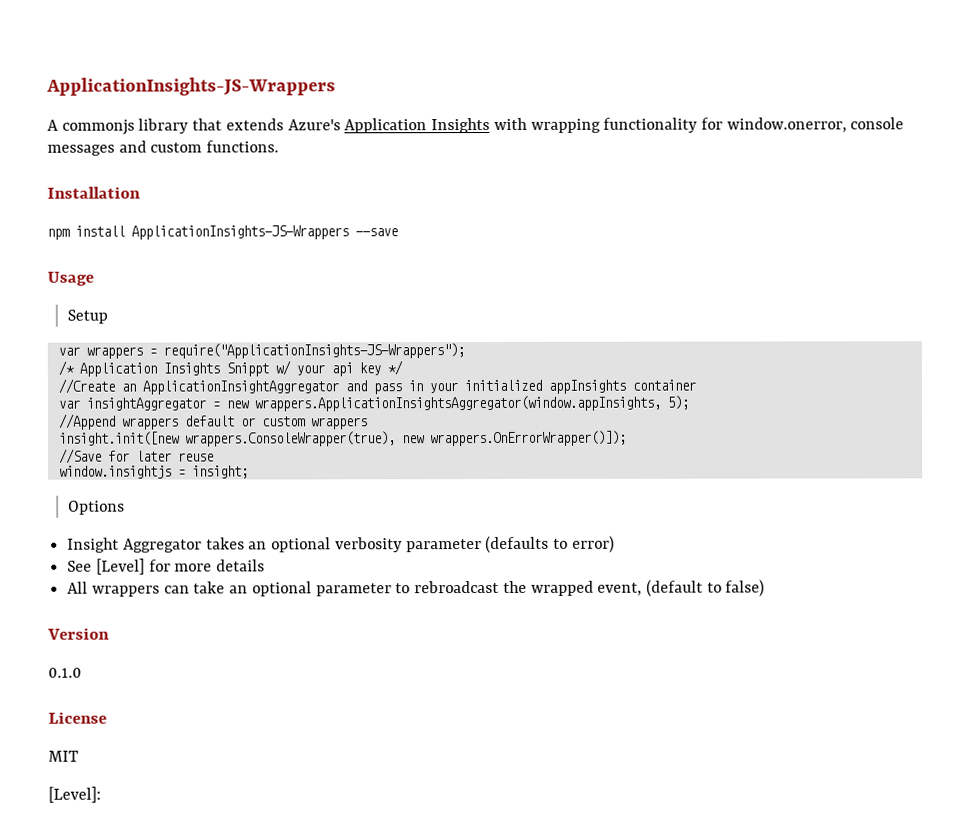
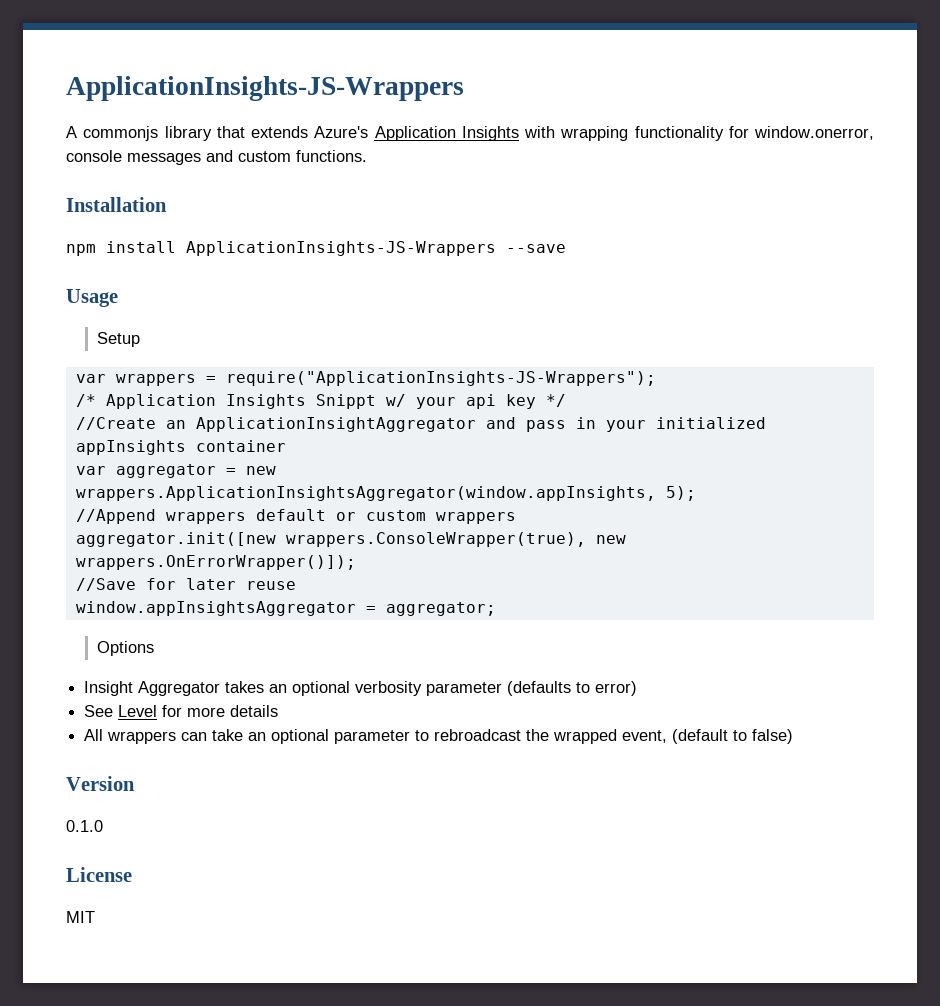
- var insightAggregator = new wrappers.ApplicationInsightsAggregator(window.appInsights, 5);
+ var aggregator = new wrappers.ApplicationInsightsAggregator(window.appInsights, 5);
- insight.init([new wrappers.ConsoleWrapper(true), new wrappers.OnErrorWrapper()]);
+ aggregator.init([new wrappers.ConsoleWrapper(true), new wrappers.OnErrorWrapper()]);
- window.insightjs = insight;
+ window.appInsightsAggregator = aggregator;
- See [Level] for more details
+ See Level for more details
- [Level]:

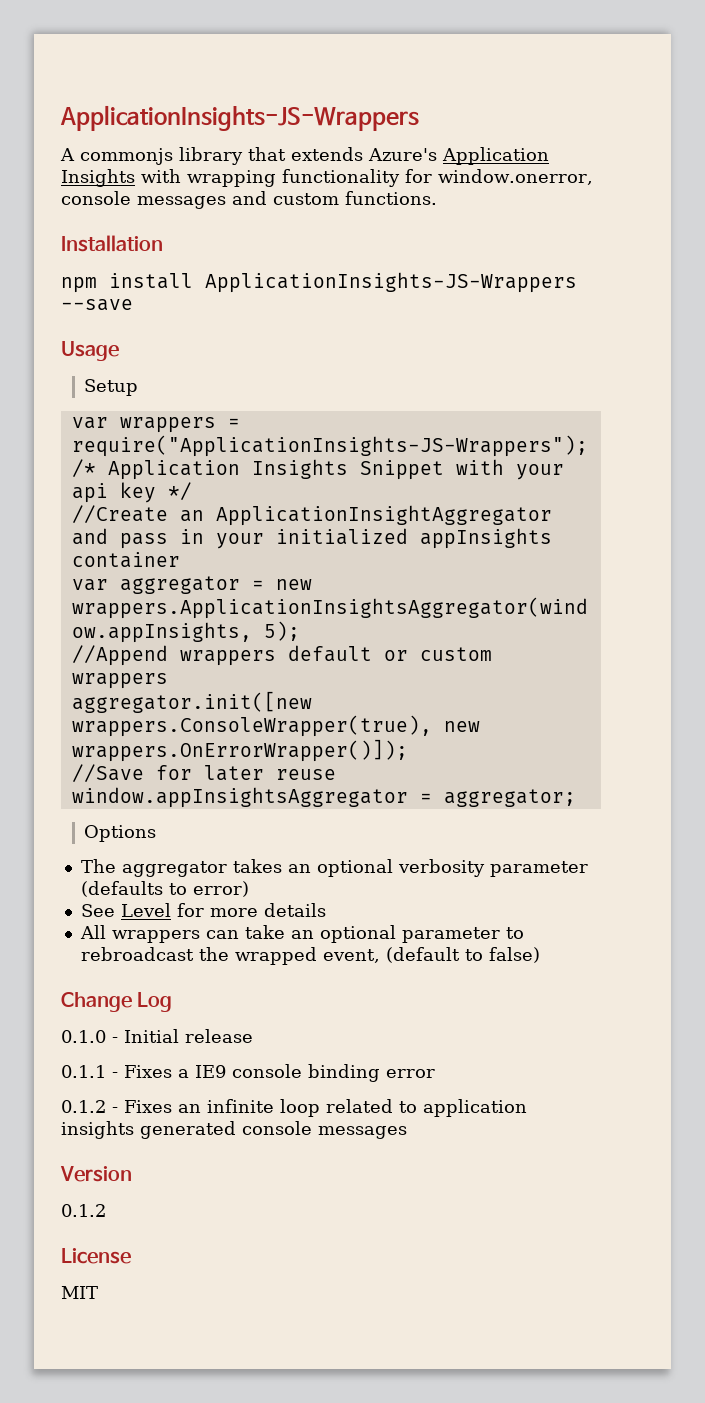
- /* Application Insights Snippt w/ your api key */
+ /* Application Insights Snippet with your api key */
- Insight Aggregator takes an optional verbosity parameter (defaults to error)
+ The aggregator takes an optional verbosity parameter (defaults to error)
+ Change Log
+ 0.1.0 - Initial release
+ 0.1.1 - Fixes a IE9 console binding error
+ 0.1.2 - Fixes an infinite loop related to application insights generated console messages
  Version
- 0.1.0
+ 0.1.2

